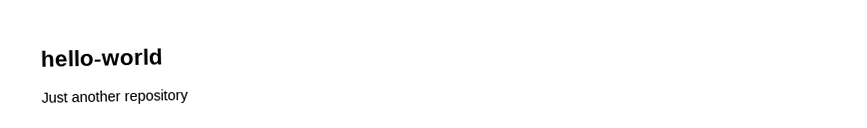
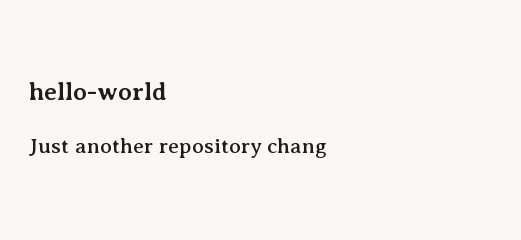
- Just another repository
+ Just another repository chang

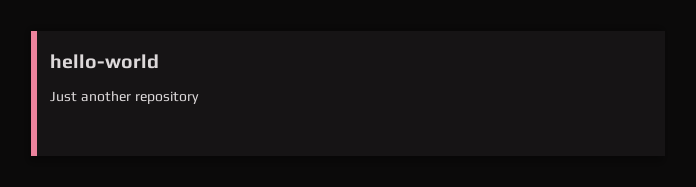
- Just another repository chang
+ Just another repository

